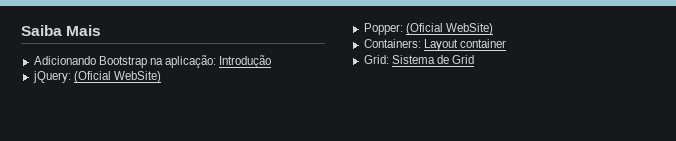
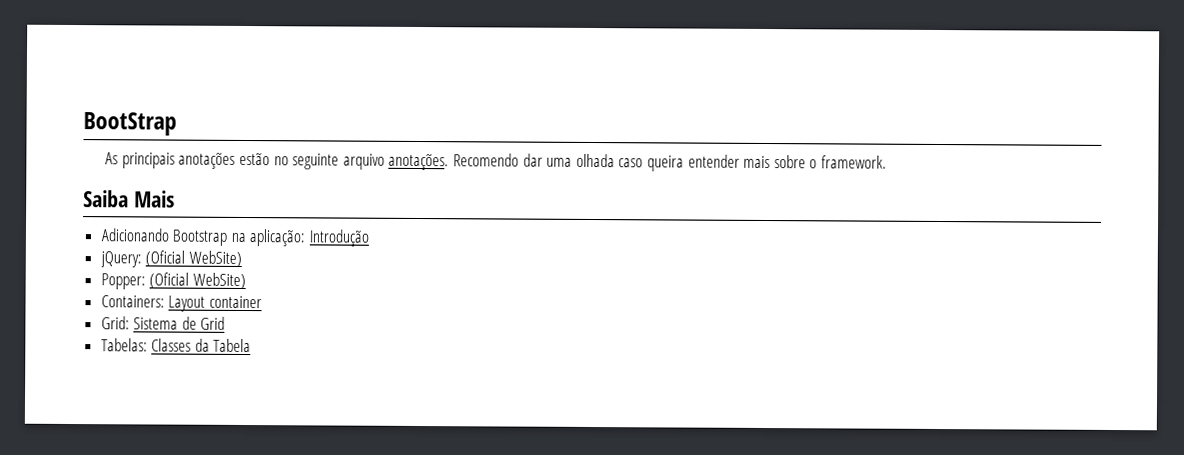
+ BootStrap
+ As principais anotações estão no seguinte arquivo anotações. Recomendo dar uma olhada caso queira entender mais sobre o framework.
+ Tabelas: Classes da Tabela

